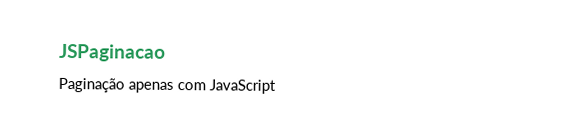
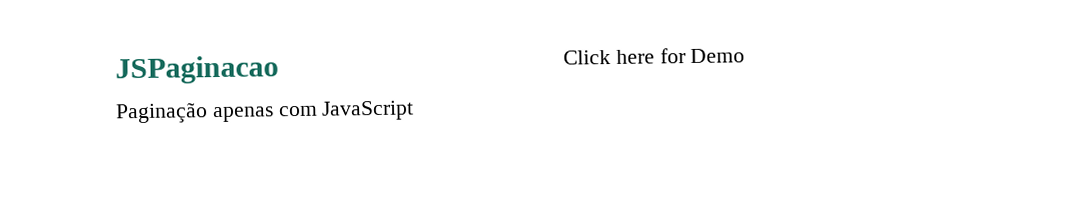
+ Click here for Demo

